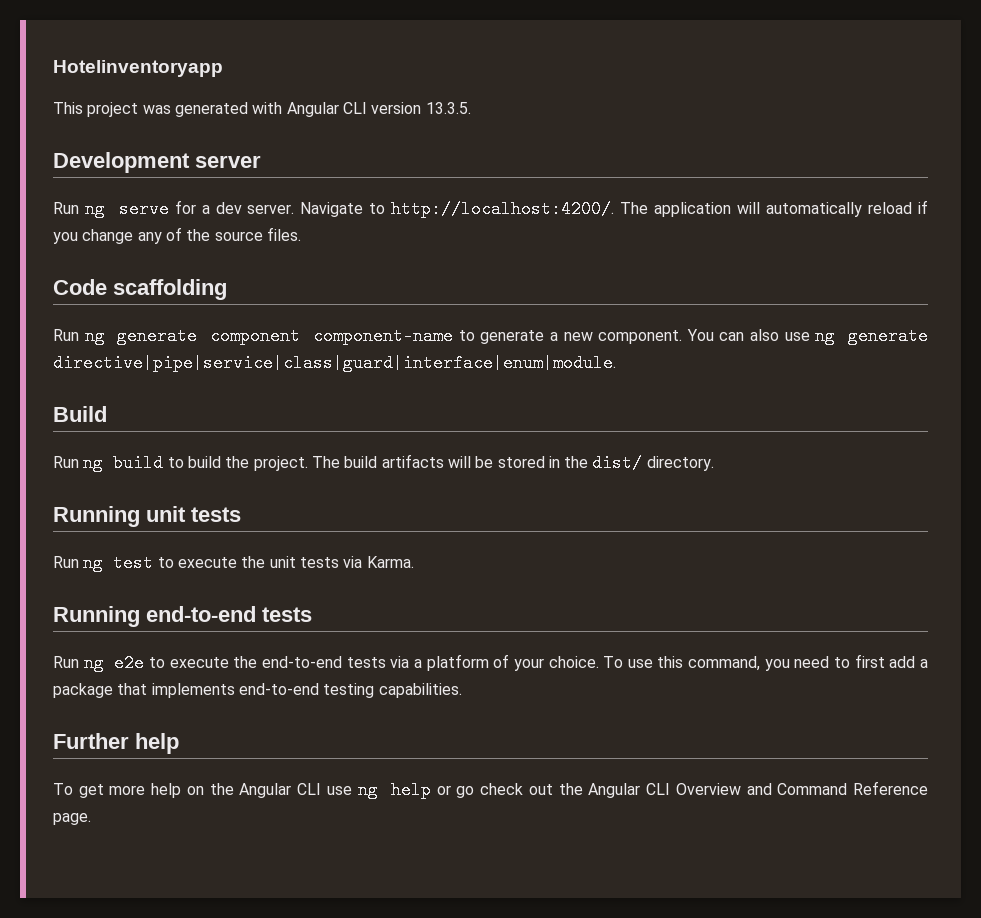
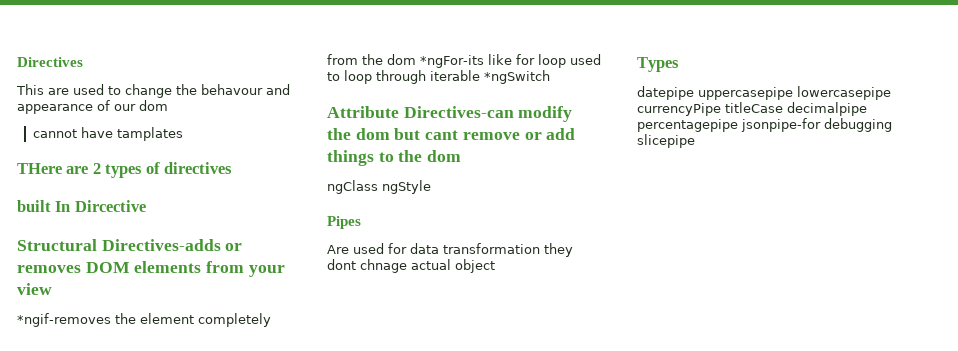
- Hotelinventoryapp
+ Directives
- This project was generated with Angular CLI version 13.3.5.
- Development server
- Run ng serve for a dev server. Navigate to http://localhost:4200/. The application will automatically reload if you change any of the source files.
- Code scaffolding
- Run ng generate component component-name to generate a new component. You can also use ng generate directive|pipe|service|class|guard|interface|enum|module.
- Build
- Run ng build to build the project. The build artifacts will be stored in the dist/ directory.
- Running unit tests
- Run ng test to execute the unit tests via Karma.
- Running end-to-end tests
- Run ng e2e to execute the end-to-end tests via a platform of your choice. To use this command, you need to first add a package that implements end-to-end testing capabilities.
- Further help
- To get more help on the Angular CLI use ng help or go check out the Angular CLI Overview and Command Reference page.
+ This are used to change the behavour and appearance of our dom
+ cannot have tamplates
+ THere are 2 types of directives
+ built In Dircective
+ Structural Directives-adds or removes DOM elements from your view
+ *ngif-removes the element completely from the dom *ngFor-its like for loop used to loop through iterable *ngSwitch
+ Attribute Directives-can modify the dom but cant remove or add things to the dom
+ ngClass ngStyle
+ Pipes
+ Are used for data transformation they dont chnage actual object
+ Types
+ datepipe uppercasepipe lowercasepipe currencyPipe titleCase decimalpipe percentagepipe jsonpipe-for debugging slicepipe

